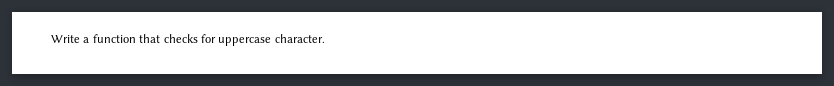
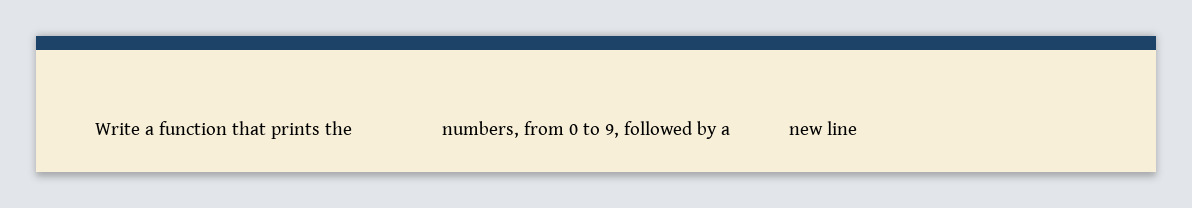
- Write a function that checks for uppercase character.
+ Write a function that prints the numbers, from 0 to 9, followed by a new line

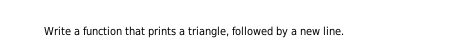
- Write a function that prints the numbers, from 0 to 9, followed by a new line
+ Write a function that prints a triangle, followed by a new line.

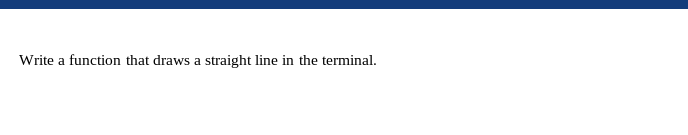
- Write a function that prints a triangle, followed by a new line.
+ Write a function that draws a straight line in the terminal.

